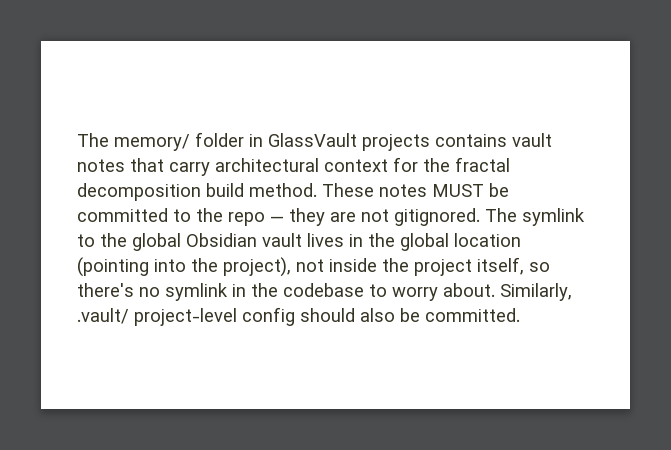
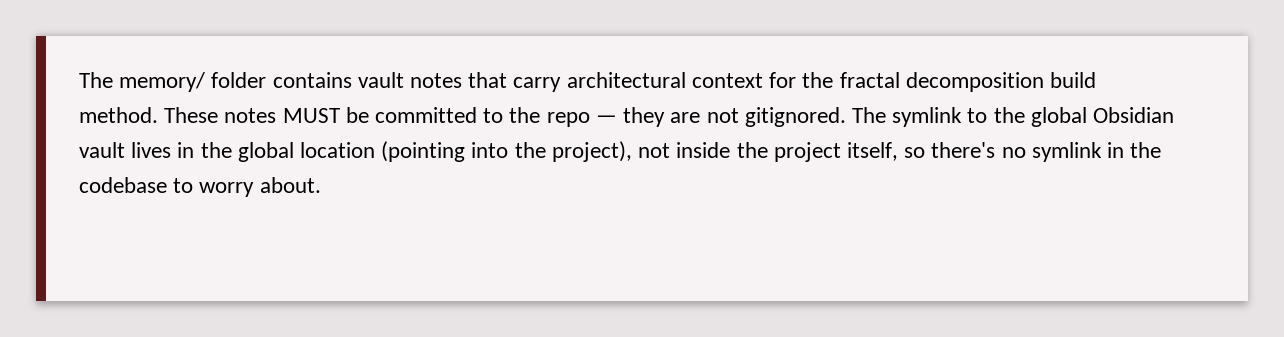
- The memory/ folder in GlassVault projects contains vault notes that carry architectural context for the fractal decomposition build method.
+ The memory/ folder contains vault notes that carry architectural context for the fractal decomposition build method.
- Similarly, .vault/ project-level config should also be committed.

